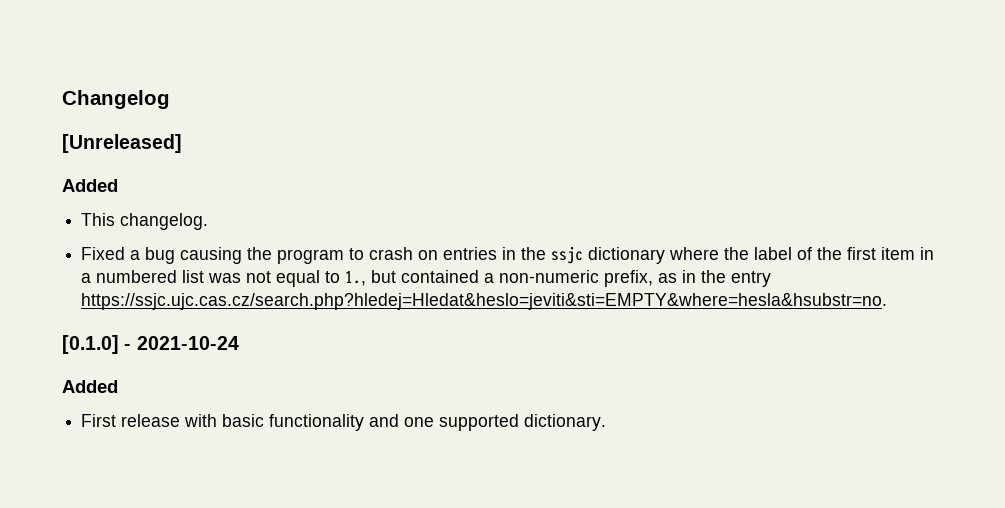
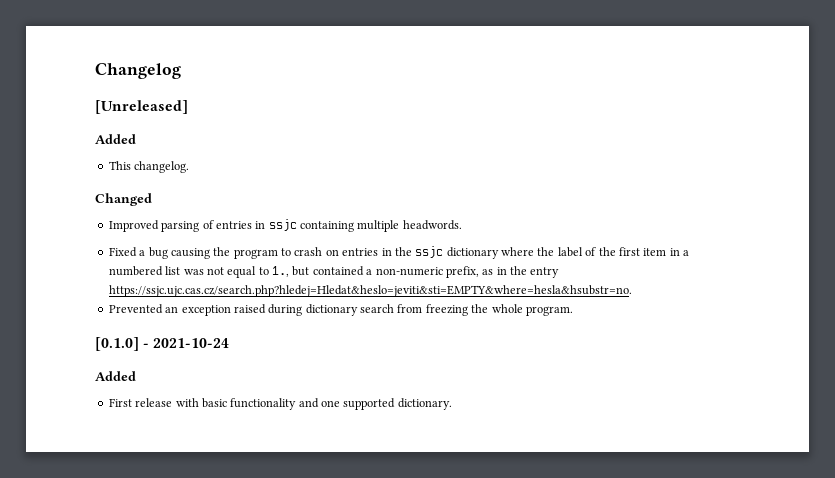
+ Changed
+ Improved parsing of entries in ssjc containing multiple headwords.
+ Prevented an exception raised during dictionary search from freezing the whole program.

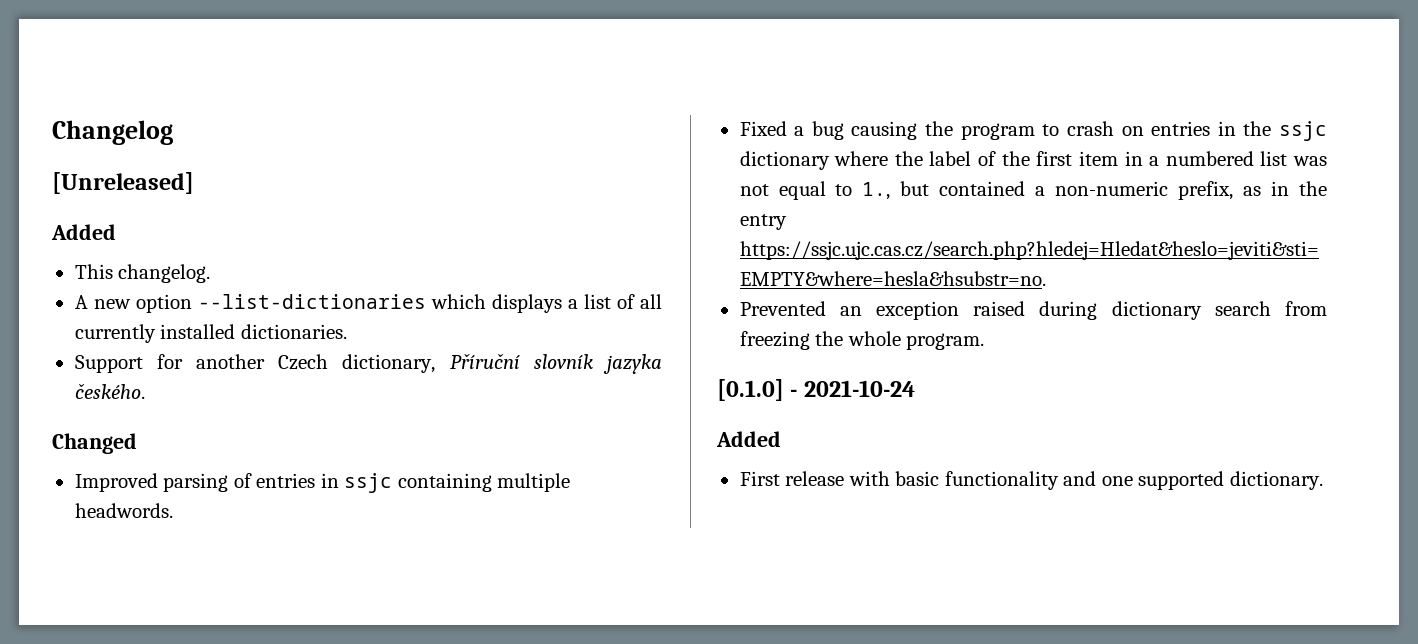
+ A new option --list-dictionaries which displays a list of all currently installed dictionaries.
+ Support for another Czech dictionary, Příruční slovník jazyka českého.

